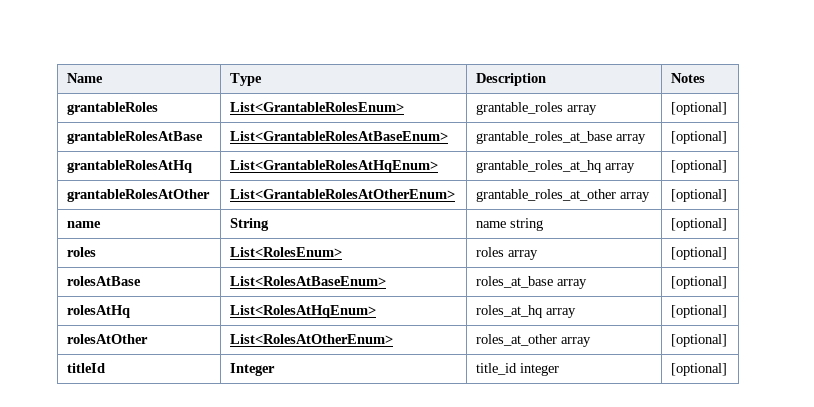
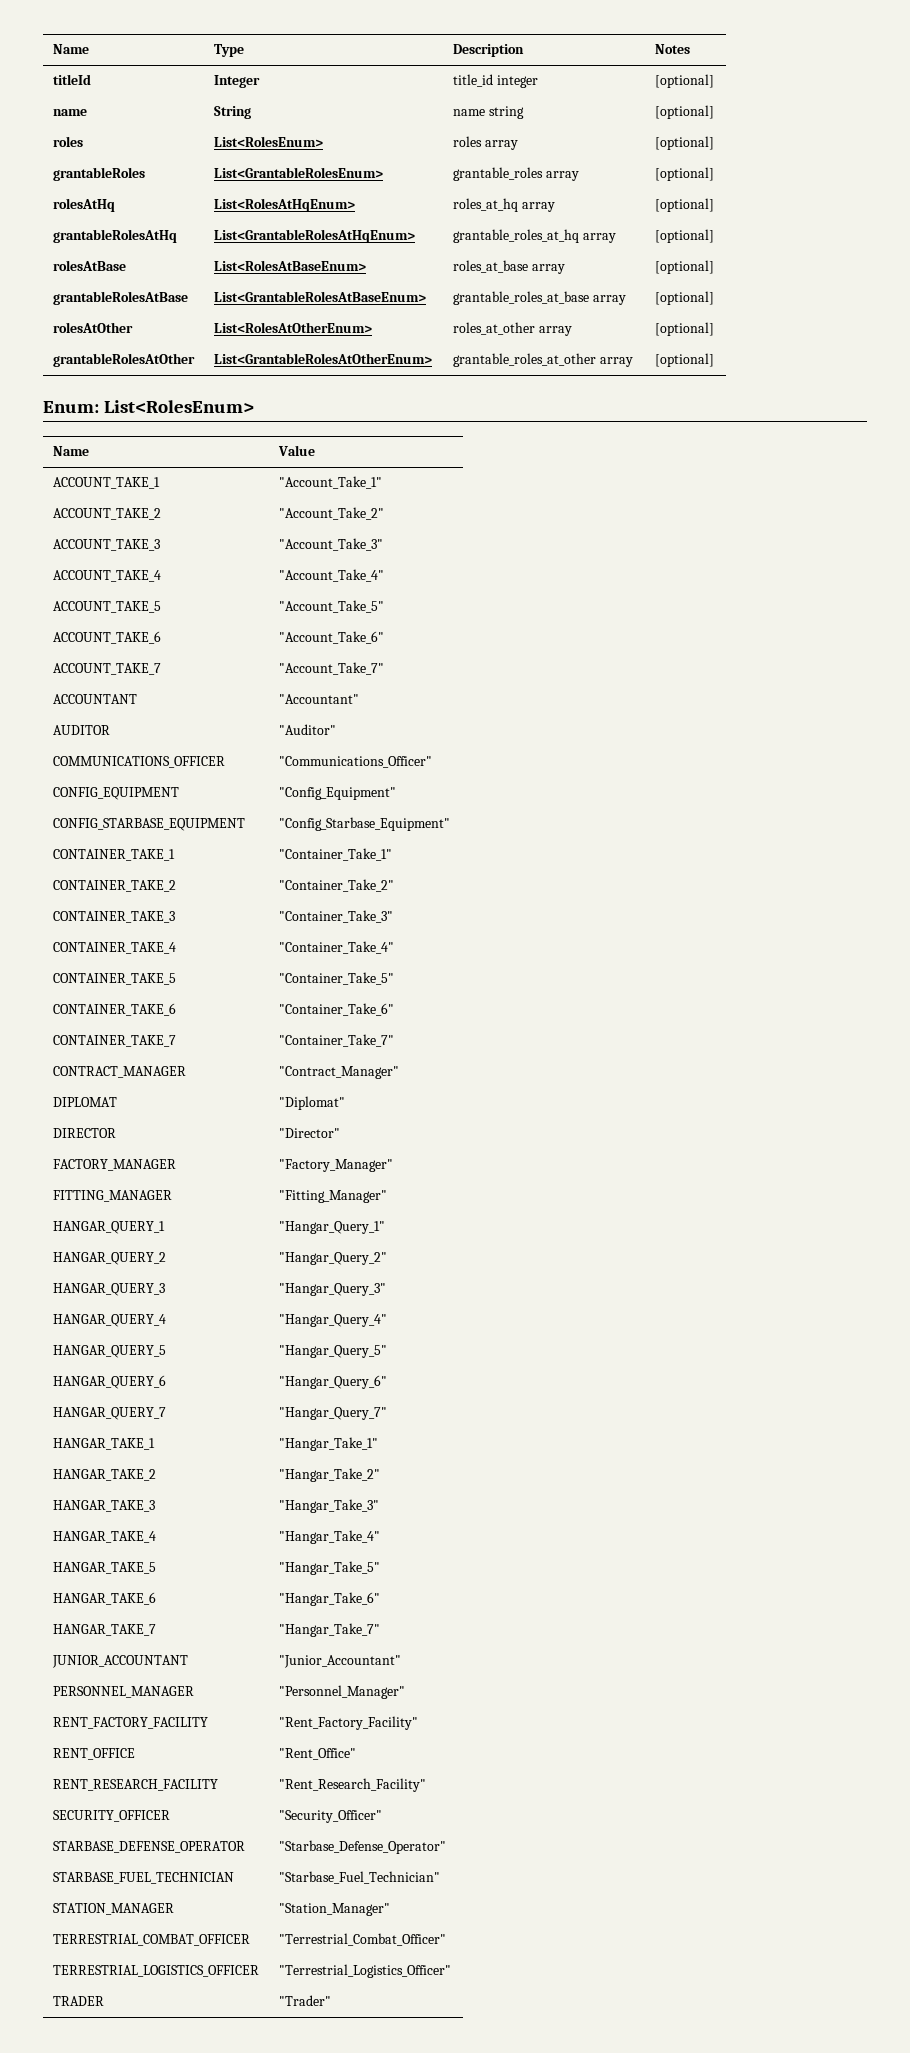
- grantableRoles | List<GrantableRolesEnum> | grantable_roles array | [optional]
- grantableRolesAtBase | List<GrantableRolesAtBaseEnum> | grantable_roles_at_base array | [optional]
- grantableRolesAtHq | List<GrantableRolesAtHqEnum> | grantable_roles_at_hq array | [optional]
- grantableRolesAtOther | List<GrantableRolesAtOtherEnum> | grantable_roles_at_other array | [optional]
+ titleId | Integer | title_id integer | [optional]
- rolesAtBase | List<RolesAtBaseEnum> | roles_at_base array | [optional]
+ grantableRoles | List<GrantableRolesEnum> | grantable_roles array | [optional]
+ grantableRolesAtHq | List<GrantableRolesAtHqEnum> | grantable_roles_at_hq array | [optional]
+ rolesAtBase | List<RolesAtBaseEnum> | roles_at_base array | [optional]
+ grantableRolesAtBase | List<GrantableRolesAtBaseEnum> | grantable_roles_at_base array | [optional]
- titleId | Integer | title_id integer | [optional]
+ grantableRolesAtOther | List<GrantableRolesAtOtherEnum> | grantable_roles_at_other array | [optional]
+ Enum: List<RolesEnum>
+ Name | Value
+ ACCOUNT_TAKE_1 | "Account_Take_1"
+ ACCOUNT_TAKE_2 | "Account_Take_2"
+ ACCOUNT_TAKE_3 | "Account_Take_3"
+ ACCOUNT_TAKE_4 | "Account_Take_4"
+ ACCOUNT_TAKE_5 | "Account_Take_5"
+ ACCOUNT_TAKE_6 | "Account_Take_6"
+ ACCOUNT_TAKE_7 | "Account_Take_7"
+ ACCOUNTANT | "Accountant"
+ AUDITOR | "Auditor"
+ COMMUNICATIONS_OFFICER | "Communications_Officer"
+ CONFIG_EQUIPMENT | "Config_Equipment"
+ CONFIG_STARBASE_EQUIPMENT | "Config_Starbase_Equipment"
+ CONTAINER_TAKE_1 | "Container_Take_1"
+ CONTAINER_TAKE_2 | "Container_Take_2"
+ CONTAINER_TAKE_3 | "Container_Take_3"
+ CONTAINER_TAKE_4 | "Container_Take_4"
+ CONTAINER_TAKE_5 | "Container_Take_5"
+ CONTAINER_TAKE_6 | "Container_Take_6"
+ CONTAINER_TAKE_7 | "Container_Take_7"
+ CONTRACT_MANAGER | "Contract_Manager"
+ DIPLOMAT | "Diplomat"
+ DIRECTOR | "Director"
+ FACTORY_MANAGER | "Factory_Manager"
+ FITTING_MANAGER | "Fitting_Manager"
+ HANGAR_QUERY_1 | "Hangar_Query_1"
+ HANGAR_QUERY_2 | "Hangar_Query_2"
+ HANGAR_QUERY_3 | "Hangar_Query_3"
+ HANGAR_QUERY_4 | "Hangar_Query_4"
+ HANGAR_QUERY_5 | "Hangar_Query_5"
+ HANGAR_QUERY_6 | "Hangar_Query_6"
+ HANGAR_QUERY_7 | "Hangar_Query_7"
+ HANGAR_TAKE_1 | "Hangar_Take_1"
+ HANGAR_TAKE_2 | "Hangar_Take_2"
+ HANGAR_TAKE_3 | "Hangar_Take_3"
+ HANGAR_TAKE_4 | "Hangar_Take_4"
+ HANGAR_TAKE_5 | "Hangar_Take_5"
+ HANGAR_TAKE_6 | "Hangar_Take_6"
+ HANGAR_TAKE_7 | "Hangar_Take_7"
+ JUNIOR_ACCOUNTANT | "Junior_Accountant"
+ PERSONNEL_MANAGER | "Personnel_Manager"
+ RENT_FACTORY_FACILITY | "Rent_Factory_Facility"
+ RENT_OFFICE | "Rent_Office"
+ RENT_RESEARCH_FACILITY | "Rent_Research_Facility"
+ SECURITY_OFFICER | "Security_Officer"
+ STARBASE_DEFENSE_OPERATOR | "Starbase_Defense_Operator"
+ STARBASE_FUEL_TECHNICIAN | "Starbase_Fuel_Technician"
+ STATION_MANAGER | "Station_Manager"
+ TERRESTRIAL_COMBAT_OFFICER | "Terrestrial_Combat_Officer"
+ TERRESTRIAL_LOGISTICS_OFFICER | "Terrestrial_Logistics_Officer"
+ TRADER | "Trader"

